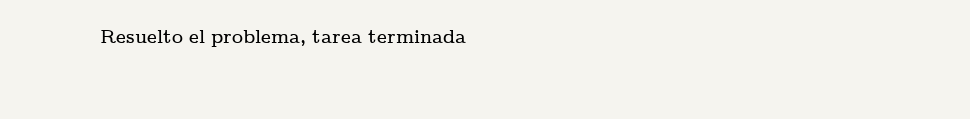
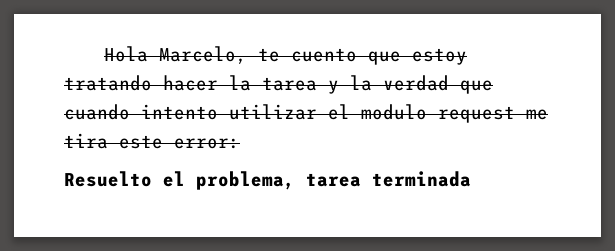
+ Hola Marcelo, te cuento que estoy tratando hacer la tarea y la verdad que cuando intento utilizar el modulo request me tira este error:

